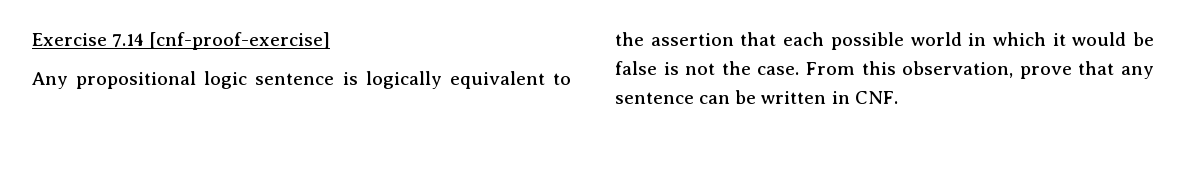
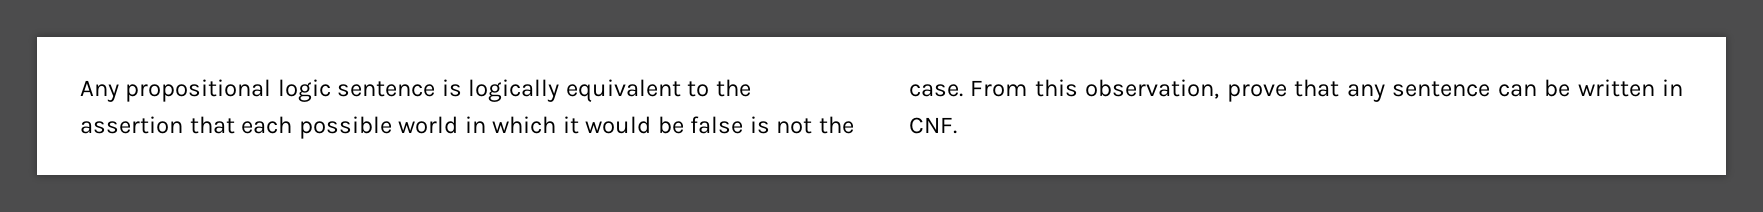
- Exercise 7.14 [cnf-proof-exercise]

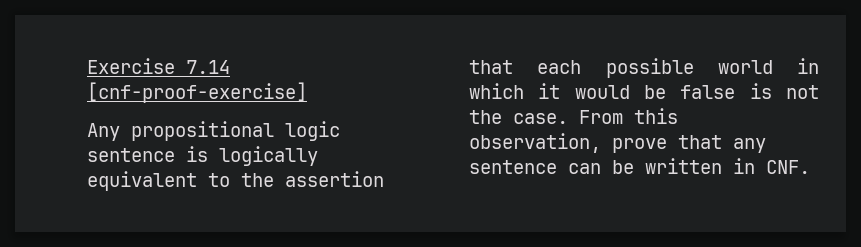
+ Exercise 7.14 [cnf-proof-exercise]

